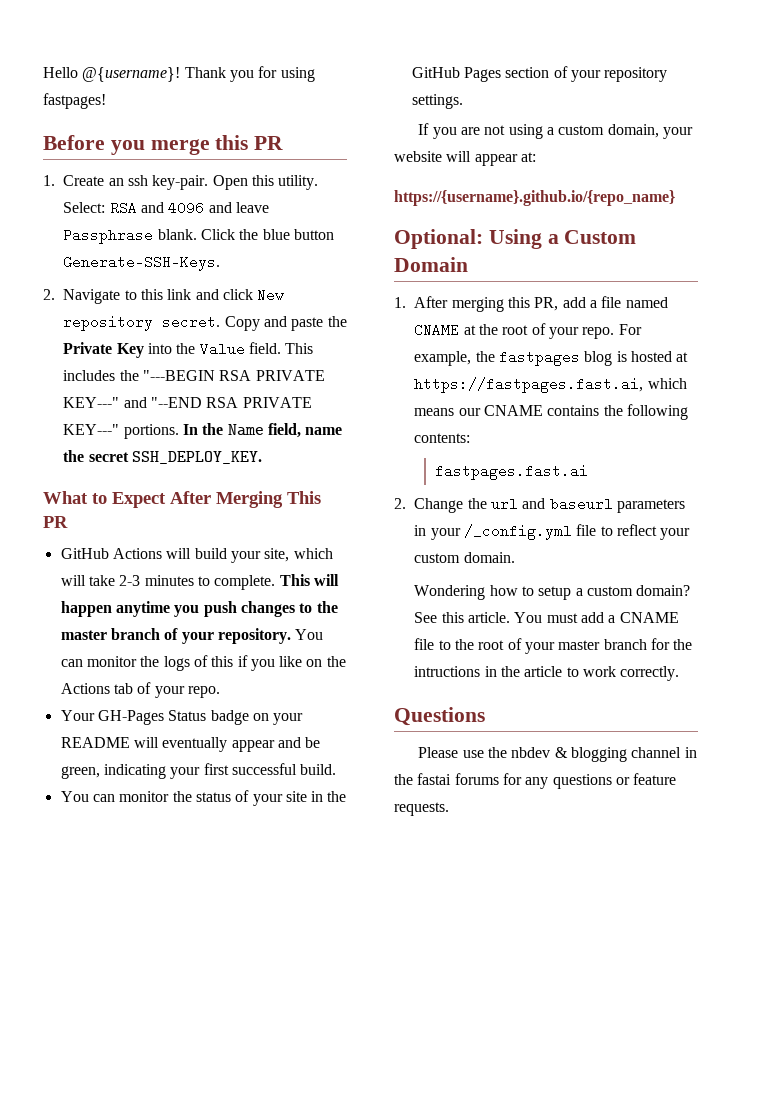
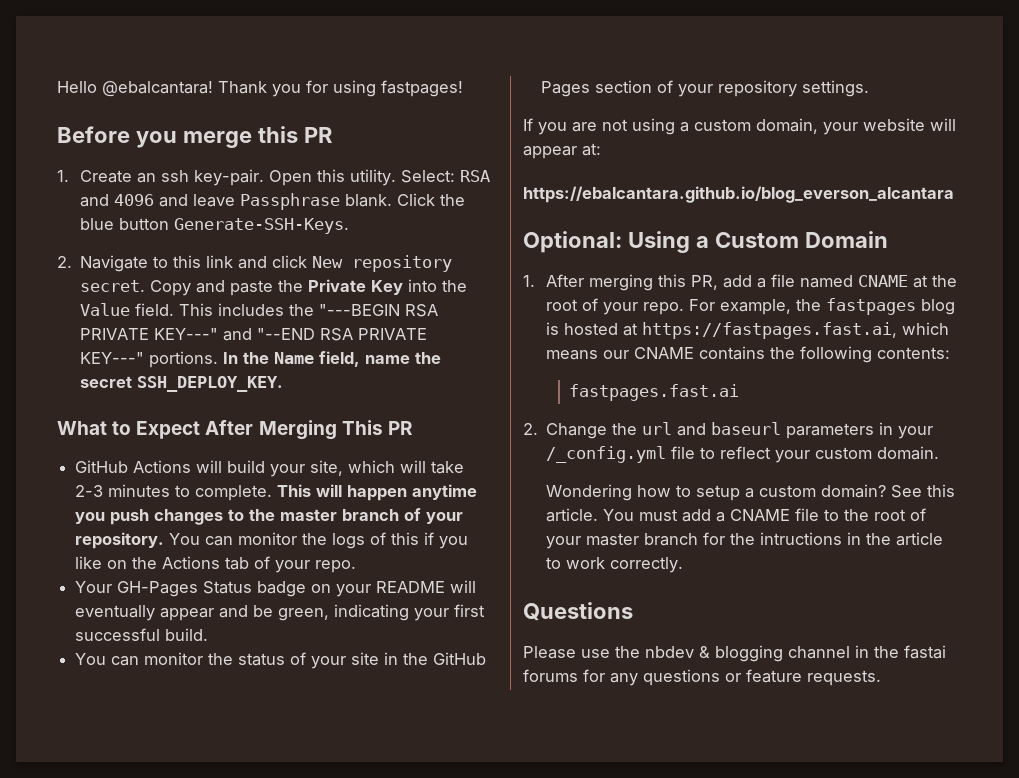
- Hello @{username}!
+ Hello @ebalcantara!
- https://{username}.github.io/{repo_name}
+ https://ebalcantara.github.io/blog_everson_alcantara

